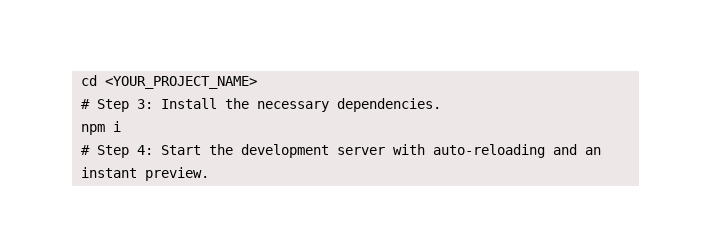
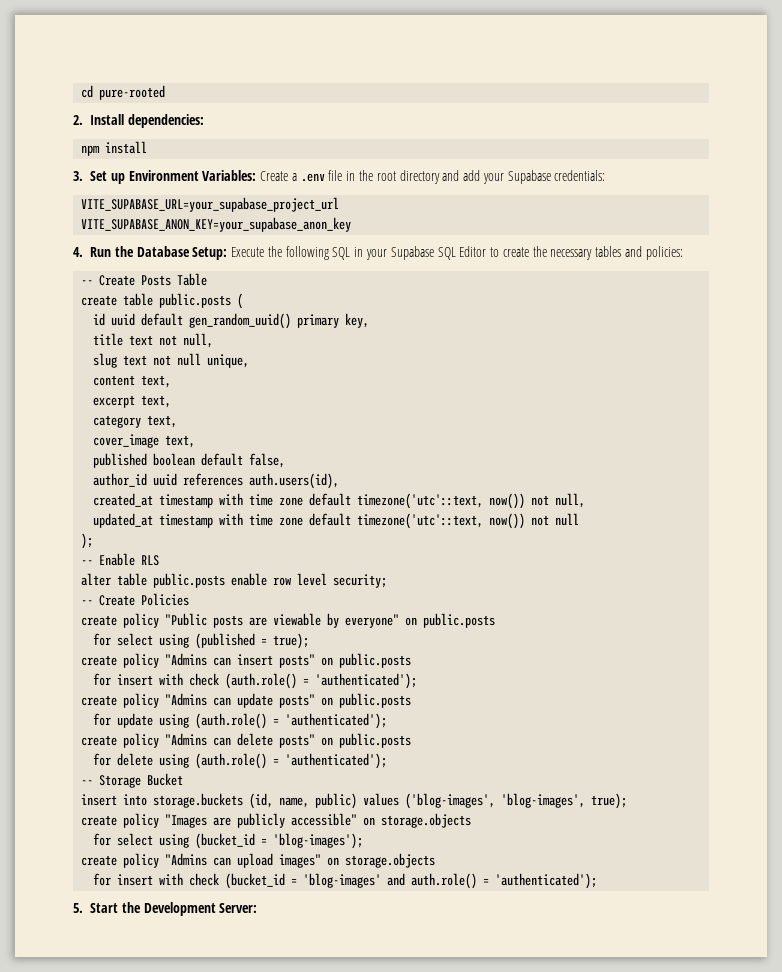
- cd <YOUR_PROJECT_NAME>
- # Step 3: Install the necessary dependencies.
- npm i
- # Step 4: Start the development server with auto-reloading and an instant preview.
+ cd pure-rooted
+ 2. Install dependencies:
+ npm install
+ 3. Set up Environment Variables: Create a .env file in the root directory and add your Supabase credentials:
+ VITE_SUPABASE_URL=your_supabase_project_url
+ VITE_SUPABASE_ANON_KEY=your_supabase_anon_key
+ 4. Run the Database Setup: Execute the following SQL in your Supabase SQL Editor to create the necessary tables and policies:
+ -- Create Posts Table
+ create table public.posts (
+ id uuid default gen_random_uuid() primary key,
+ title text not null,
+ slug text not null unique,
+ content text,
+ excerpt text,
+ category text,
+ cover_image text,
+ published boolean default false,
+ author_id uuid references auth.users(id),
+ created_at timestamp with time zone default timezone('utc'::text, now()) not null,
+ updated_at timestamp with time zone default timezone('utc'::text, now()) not null
+ );
+ -- Enable RLS
+ alter table public.posts enable row level security;
+ -- Create Policies
+ create policy "Public posts are viewable by everyone" on public.posts
+ for select using (published = true);
+ create policy "Admins can insert posts" on public.posts
+ for insert with check (auth.role() = 'authenticated');
+ create policy "Admins can update posts" on public.posts
+ for update using (auth.role() = 'authenticated');
+ create policy "Admins can delete posts" on public.posts
+ for delete using (auth.role() = 'authenticated');
+ -- Storage Bucket
+ insert into storage.buckets (id, name, public) values ('blog-images', 'blog-images', true);
+ create policy "Images are publicly accessible" on storage.objects
+ for select using (bucket_id = 'blog-images');
+ create policy "Admins can upload images" on storage.objects
+ for insert with check (bucket_id = 'blog-images' and auth.role() = 'authenticated');
+ 5. Start the Development Server:

